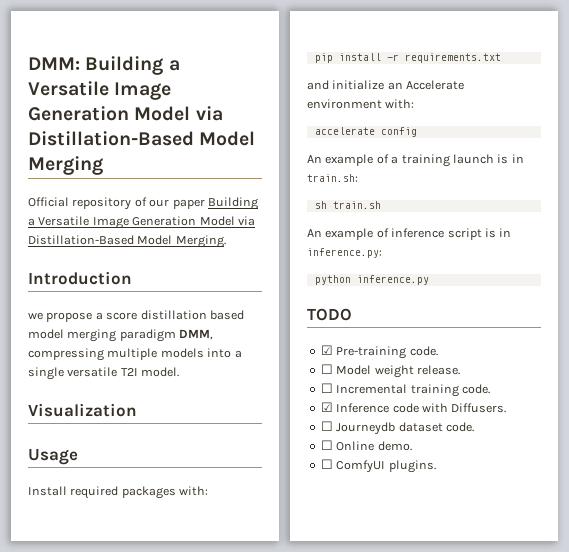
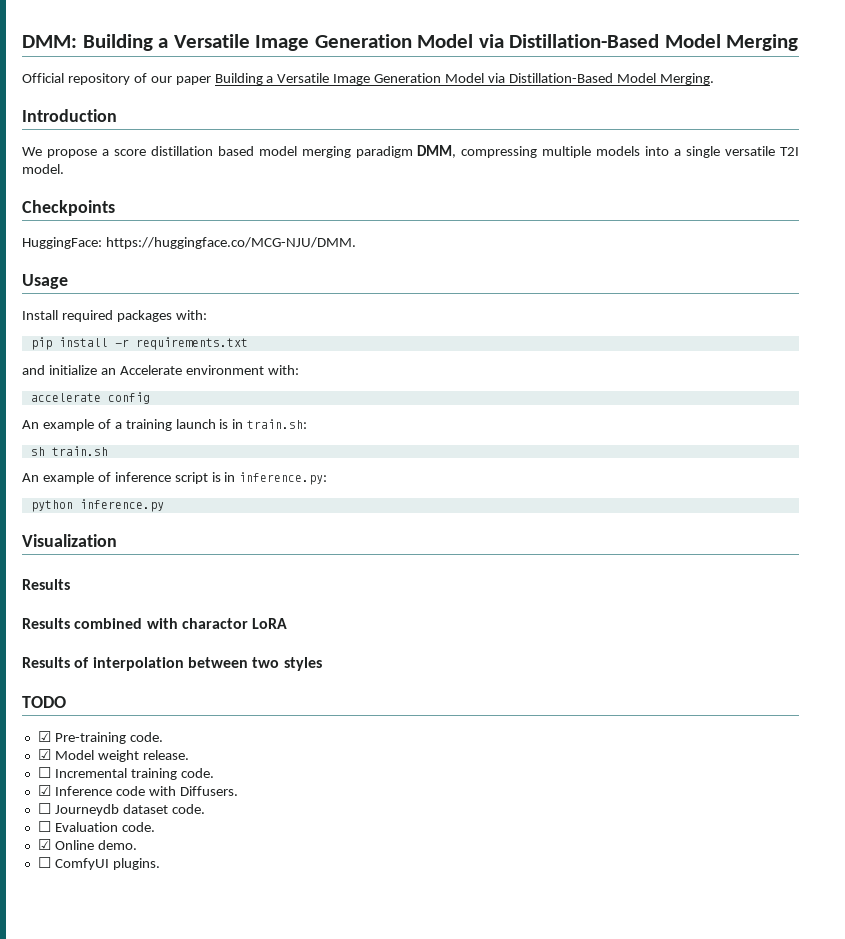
- we propose a score distillation based model merging paradigm DMM, compressing multiple models into a single versatile T2I model.
+ We propose a score distillation based model merging paradigm DMM, compressing multiple models into a single versatile T2I model.
- Visualization
+ Checkpoints
+ HuggingFace: https://huggingface.co/MCG-NJU/DMM.
+ Visualization
+ Results
+ Results combined with charactor LoRA
+ Results of interpolation between two styles
- ☐ Model weight release.
+ ☑ Model weight release.
- ☐ Online demo.
+ ☐ Evaluation code.
+ ☑ Online demo.

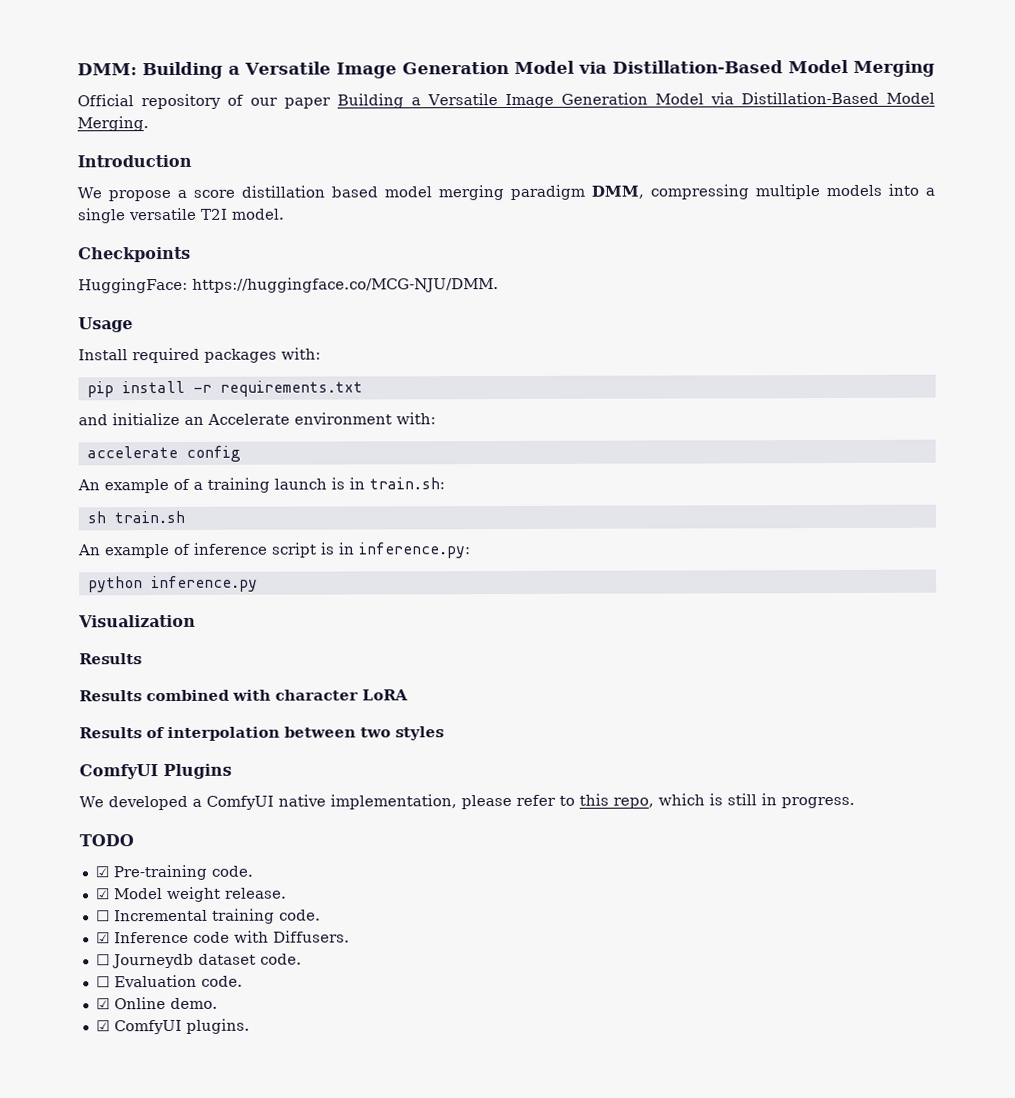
- Results combined with charactor LoRA
+ Results combined with character LoRA
+ ComfyUI Plugins
+ We developed a ComfyUI native implementation, please refer to this repo, which is still in progress.
- ☐ ComfyUI plugins.
+ ☑ ComfyUI plugins.

